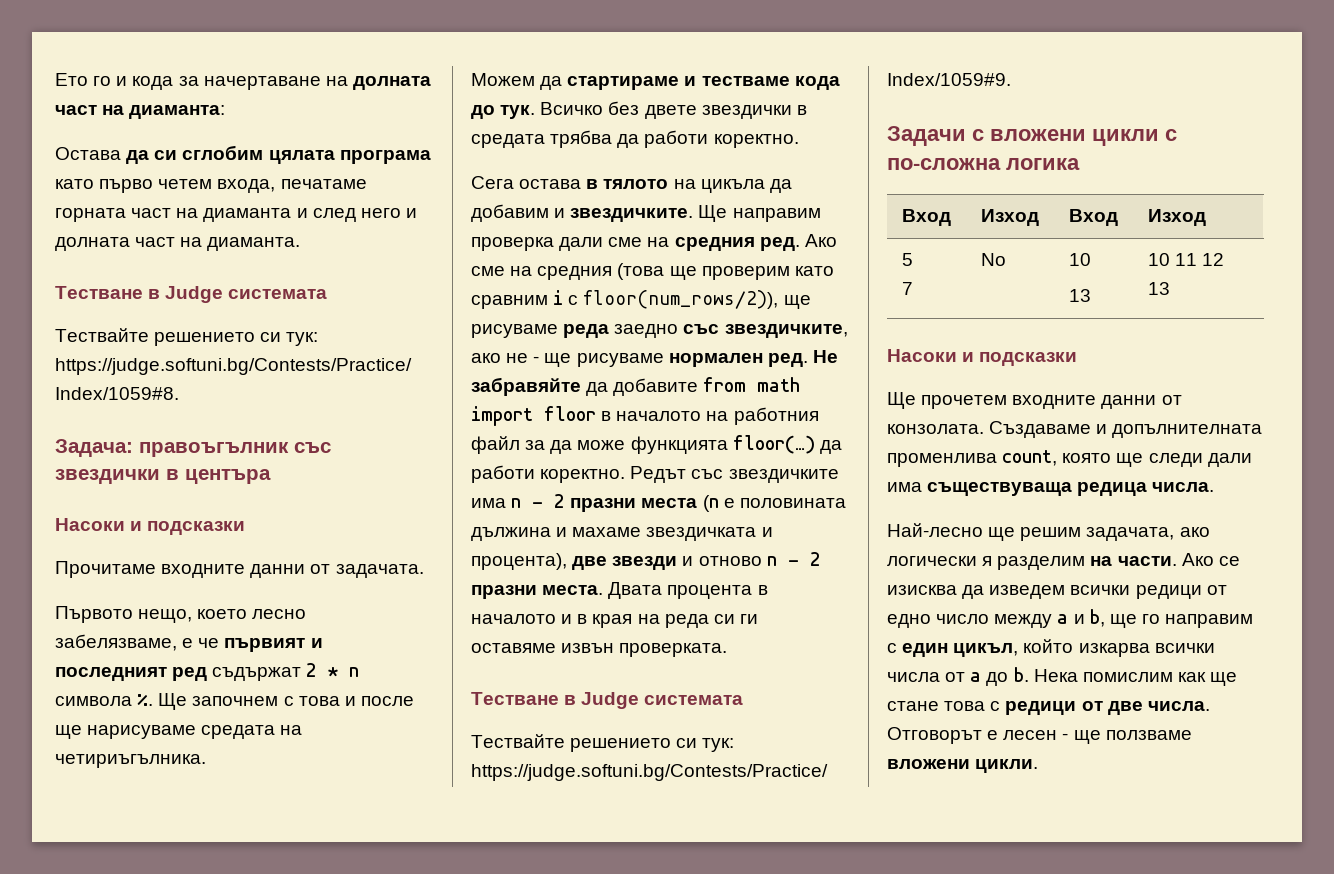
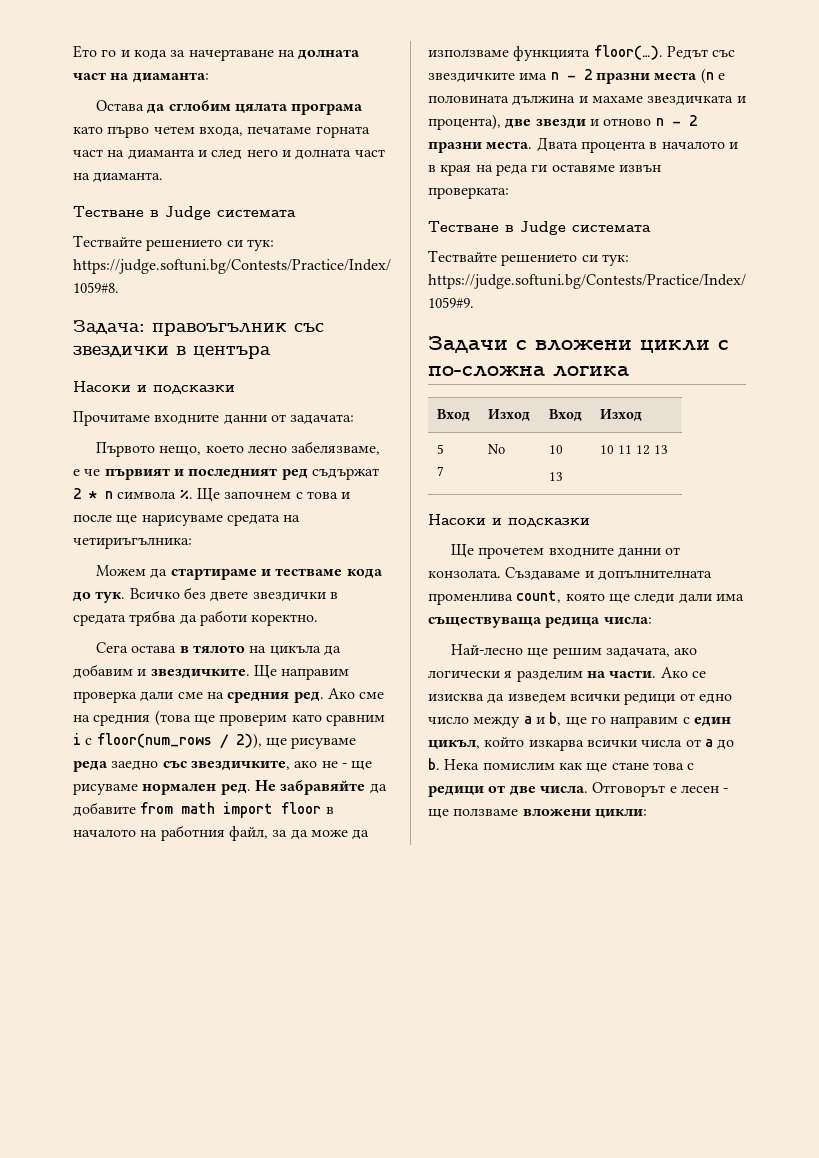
- Остава да си сглобим цялата програма като първо четем входа, печатаме горната част на диаманта и след него и долната част на диаманта.
+ Остава да сглобим цялата програма като първо четем входа, печатаме горната част на диаманта и след него и долната част на диаманта.
- Прочитаме входните данни от задачата.
+ Прочитаме входните данни от задачата:
- Ще започнем с това и после ще нарисуваме средата на четириъгълника.
+ Ще започнем с това и после ще нарисуваме средата на четириъгълника:
- Ако сме на средния (това ще проверим като сравним i с floor(num_rows/2)), ще рисуваме реда заедно със звездичките, ако не - ще рисуваме нормален ред.
+ Ако сме на средния (това ще проверим като сравним i с floor(num_rows / 2)), ще рисуваме реда заедно със звездичките, ако не - ще рисуваме нормален ред.
- Не забравяйте да добавите from math import floor в началото на работния файл за да може функцията floor(…) да работи коректно.
+ Не забравяйте да добавите from math import floor в началото на работния файл, за да може да използваме функцията floor(…).
- Двата процента в началото и в края на реда си ги оставяме извън проверката.
+ Двата процента в началото и в края на реда ги оставяме извън проверката:
- Създаваме и допълнителната променлива count, която ще следи дали има съществуваща редица числа.
+ Създаваме и допълнителната променлива count, която ще следи дали има съществуваща редица числа:
- Отговорът е лесен - ще ползваме вложени цикли.
+ Отговорът е лесен - ще ползваме вложени цикли:

